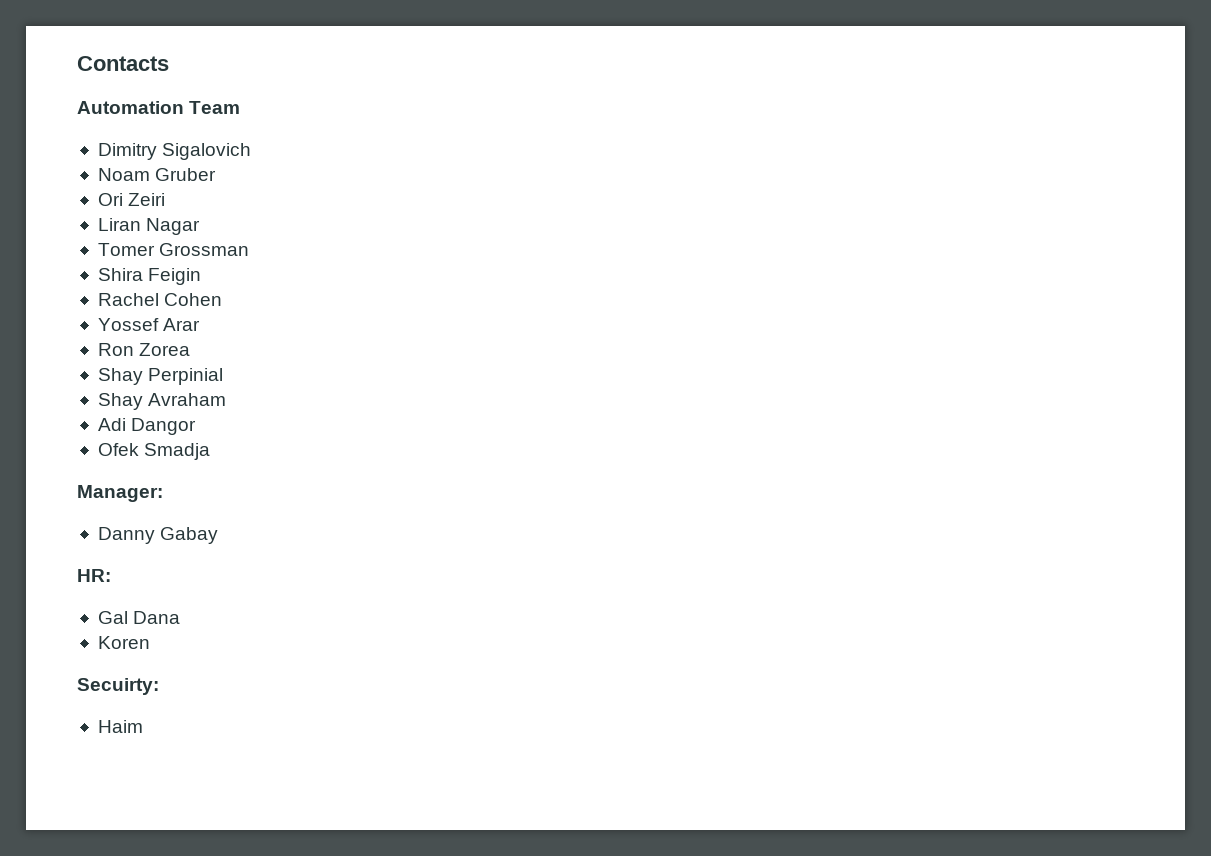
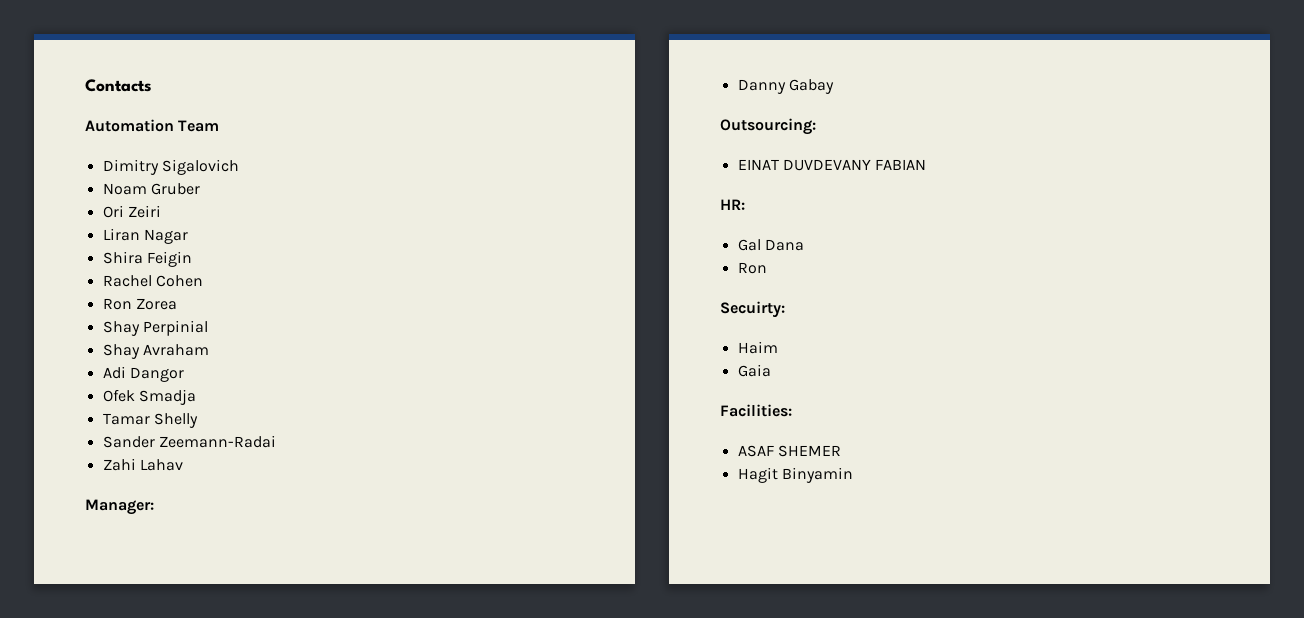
- Tomer Grossman
- Yossef Arar
+ Tamar Shelly
+ Sander Zeemann-Radai
+ Zahi Lahav
+ Outsourcing:
+ EINAT DUVDEVANY FABIAN
  Gal Dana
- Koren
+ Ron
+ Gaia
+ Facilities:
+ ASAF SHEMER
+ Hagit Binyamin

